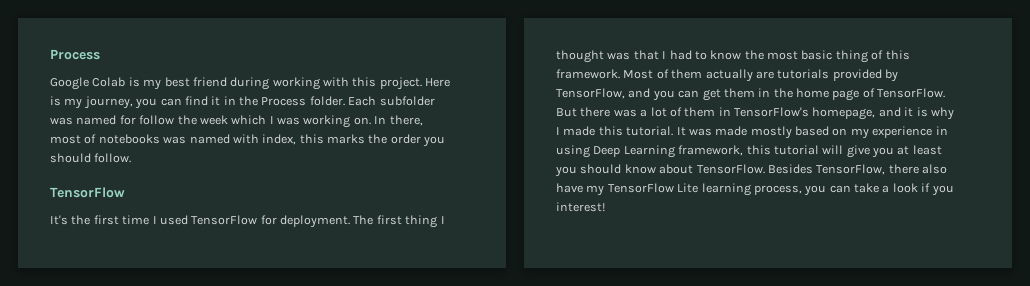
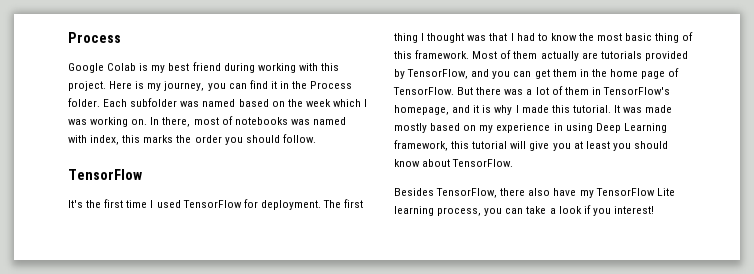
- Each subfolder was named for follow the week which I was working on.
+ Each subfolder was named based on the week which I was working on.
- It was made mostly based on my experience in using Deep Learning framework, this tutorial will give you at least you should know about TensorFlow. Besides TensorFlow, there also have my TensorFlow Lite learning process, you can take a look if you interest!
+ It was made mostly based on my experience in using Deep Learning framework, this tutorial will give you at least you should know about TensorFlow.
+ Besides TensorFlow, there also have my TensorFlow Lite learning process, you can take a look if you interest!

